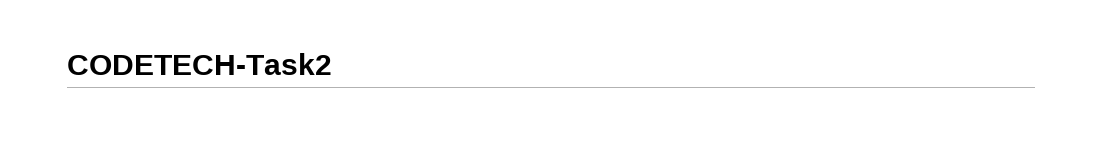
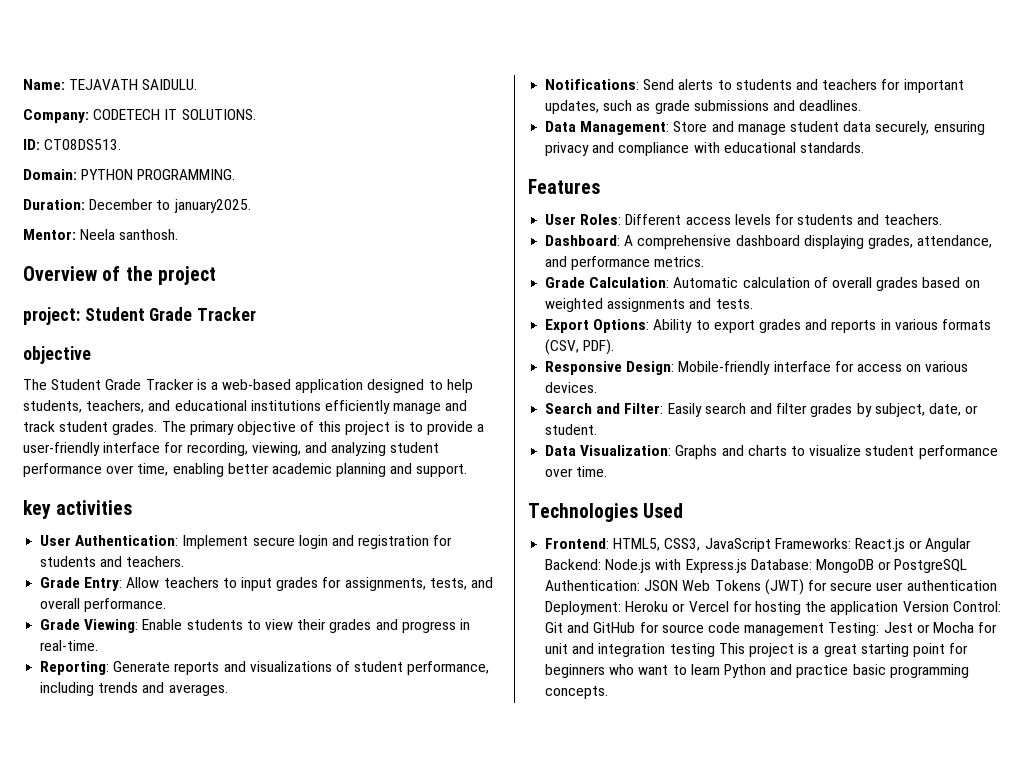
- CODETECH-Task2
+ Name: TEJAVATH SAIDULU.
+ Company: CODETECH IT SOLUTIONS.
+ ID: CT08DS513.
+ Domain: PYTHON PROGRAMMING.
+ Duration: December to january2025.
+ Mentor: Neela santhosh.
+ Overview of the project
+ project: Student Grade Tracker
+ objective
+ The Student Grade Tracker is a web-based application designed to help students, teachers, and educational institutions efficiently manage and track student grades. The primary objective of this project is to provide a user-friendly interface for recording, viewing, and analyzing student performance over time, enabling better academic planning and support.
+ key activities
+ User Authentication: Implement secure login and registration for students and teachers.
+ Grade Entry: Allow teachers to input grades for assignments, tests, and overall performance.
+ Grade Viewing: Enable students to view their grades and progress in real-time.
+ Reporting: Generate reports and visualizations of student performance, including trends and averages.
+ Notifications: Send alerts to students and teachers for important updates, such as grade submissions and deadlines.
+ Data Management: Store and manage student data securely, ensuring privacy and compliance with educational standards.
+ Features
+ User Roles: Different access levels for students and teachers.
+ Dashboard: A comprehensive dashboard displaying grades, attendance, and performance metrics.
+ Grade Calculation: Automatic calculation of overall grades based on weighted assignments and tests.
+ Export Options: Ability to export grades and reports in various formats (CSV, PDF).
+ Responsive Design: Mobile-friendly interface for access on various devices.
+ Search and Filter: Easily search and filter grades by subject, date, or student.
+ Data Visualization: Graphs and charts to visualize student performance over time.
+ Technologies Used
+ Frontend: HTML5, CSS3, JavaScript Frameworks: React.js or Angular Backend: Node.js with Express.js Database: MongoDB or PostgreSQL Authentication: JSON Web Tokens (JWT) for secure user authentication Deployment: Heroku or Vercel for hosting the application Version Control: Git and GitHub for source code management Testing: Jest or Mocha for unit and integration testing This project is a great starting point for beginners who want to learn Python and practice basic programming concepts.

